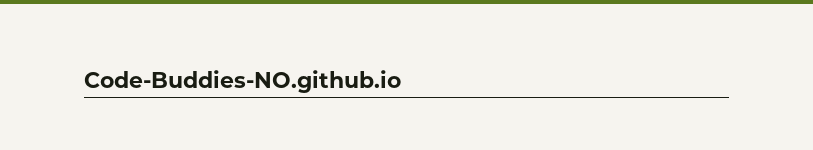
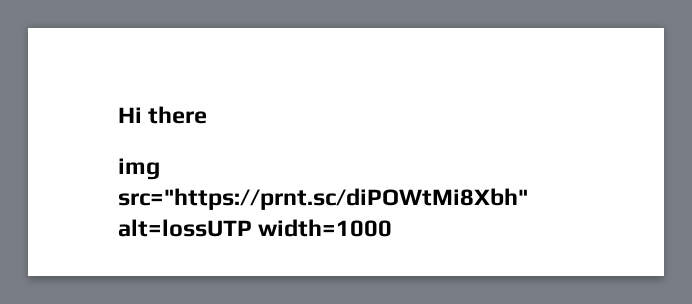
- Code-Buddies-NO.github.io
+ Hi there
+ img src="https://prnt.sc/diPOWtMi8Xbh" alt=lossUTP width=1000

